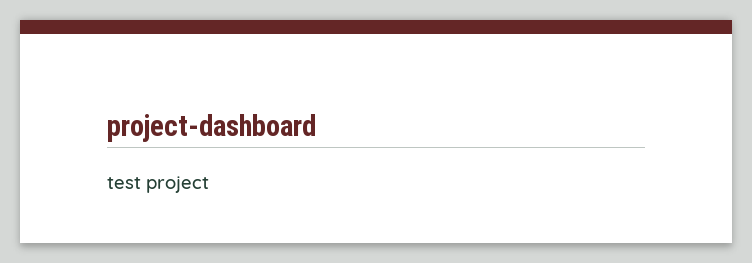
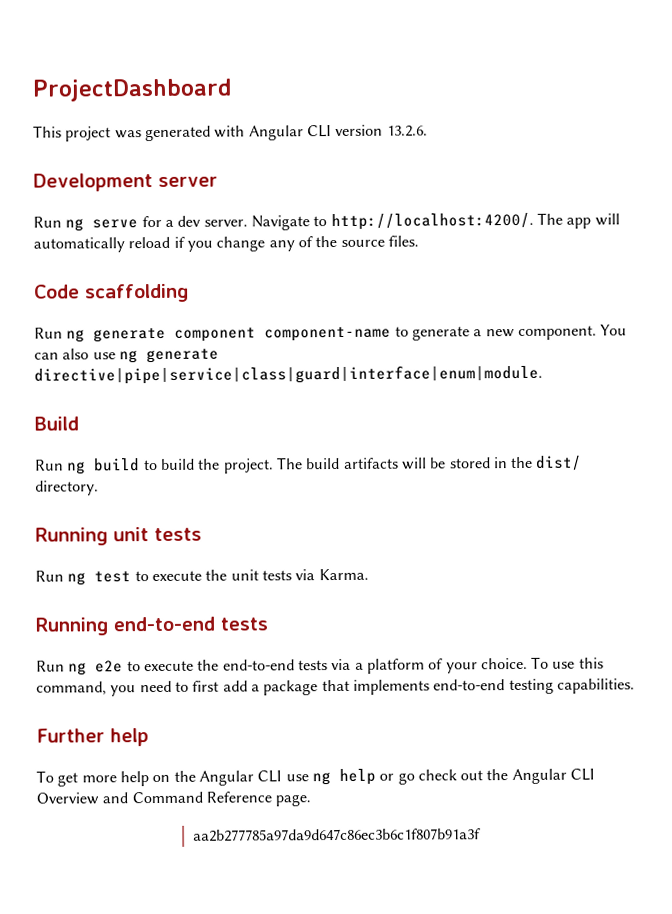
- project-dashboard
- test project
+ ProjectDashboard
+ This project was generated with Angular CLI version 13.2.6.
+ Development server
+ Run ng serve for a dev server. Navigate to http://localhost:4200/. The app will automatically reload if you change any of the source files.
+ Code scaffolding
+ Run ng generate component component-name to generate a new component. You can also use ng generate directive|pipe|service|class|guard|interface|enum|module.
+ Build
+ Run ng build to build the project. The build artifacts will be stored in the dist/ directory.
+ Running unit tests
+ Run ng test to execute the unit tests via Karma.
+ Running end-to-end tests
+ Run ng e2e to execute the end-to-end tests via a platform of your choice. To use this command, you need to first add a package that implements end-to-end testing capabilities.
+ Further help
+ To get more help on the Angular CLI use ng help or go check out the Angular CLI Overview and Command Reference page.
+ aa2b277785a97da9d647c86ec3b6c1f807b91a3f

